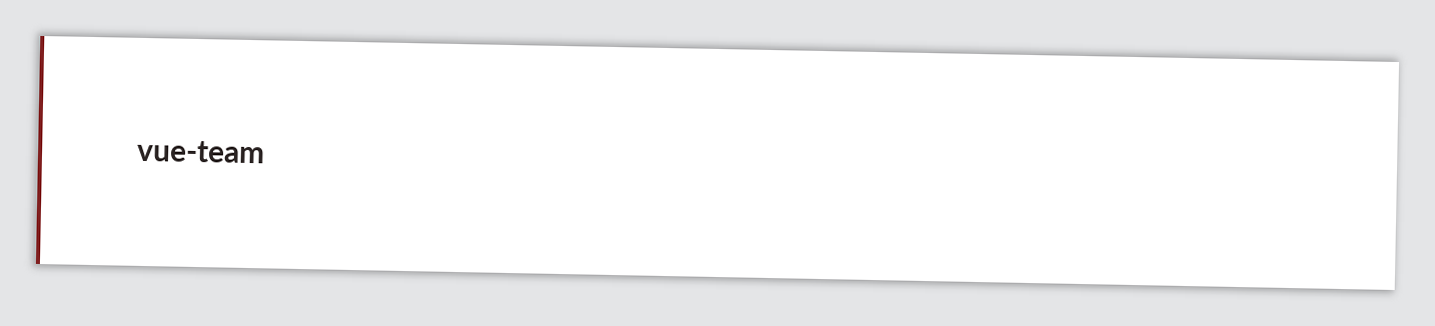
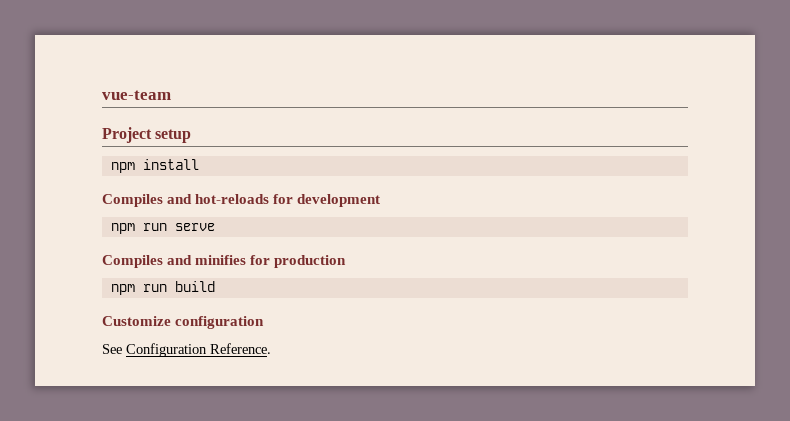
+ Project setup
+ npm install
+ Compiles and hot-reloads for development
+ npm run serve
+ Compiles and minifies for production
+ npm run build
+ Customize configuration
+ See Configuration Reference.

